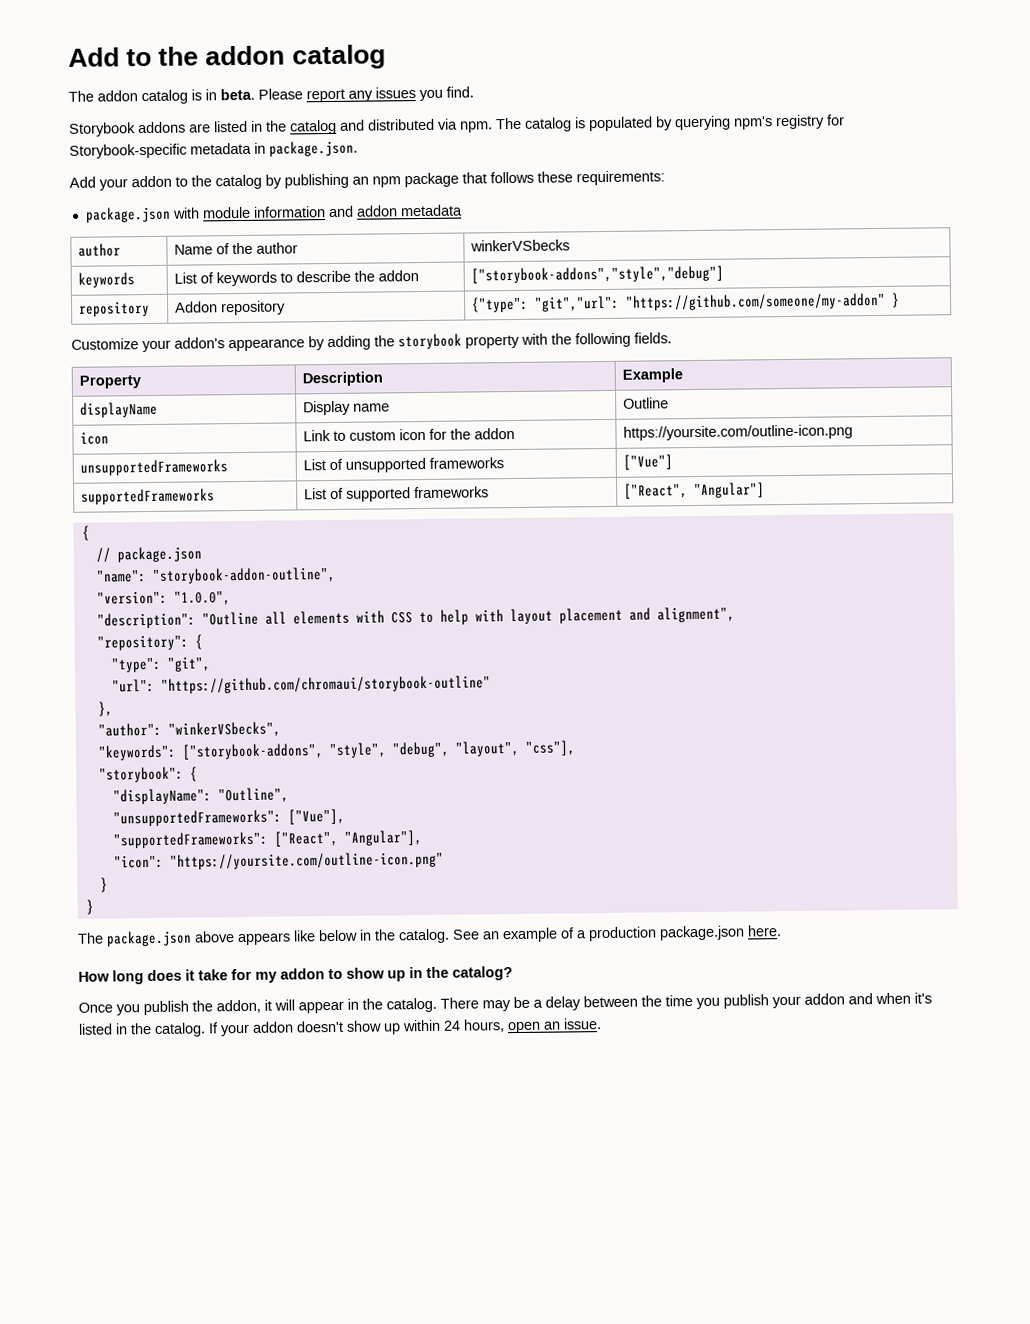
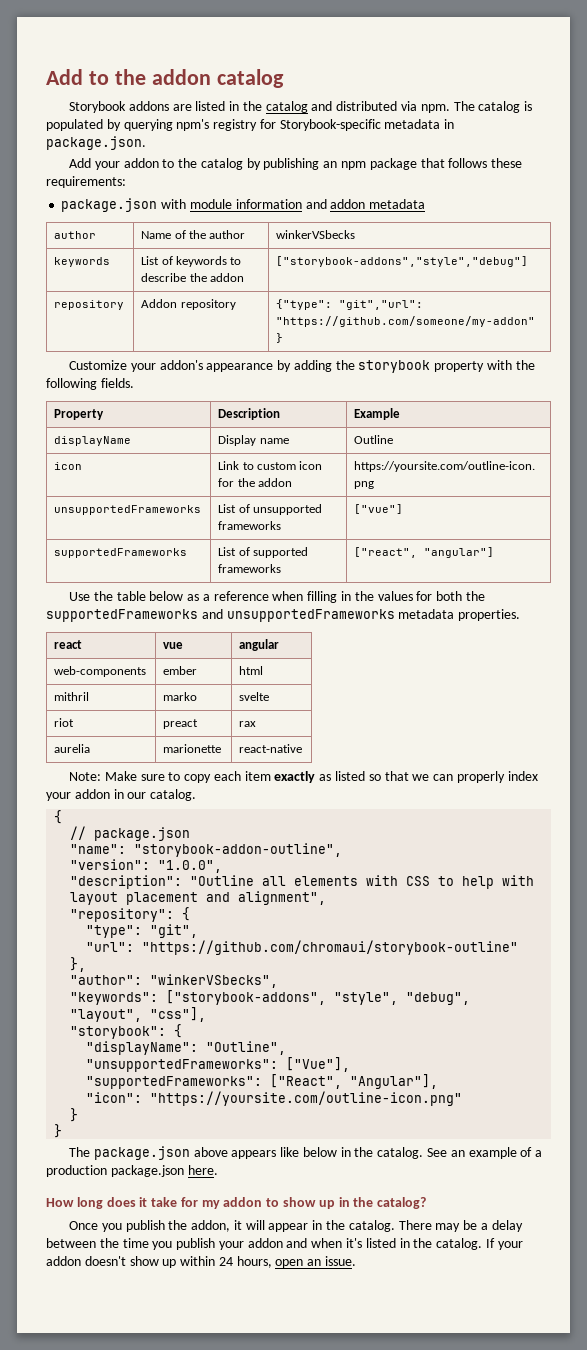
- The addon catalog is in beta. Please report any issues you find.
- unsupportedFrameworks | List of unsupported frameworks | ["Vue"]
+ unsupportedFrameworks | List of unsupported frameworks | ["vue"]
- supportedFrameworks | List of supported frameworks | ["React", "Angular"]
+ supportedFrameworks | List of supported frameworks | ["react", "angular"]
+ Use the table below as a reference when filling in the values for both the supportedFrameworks and unsupportedFrameworks metadata properties.
+ react | vue | angular
+ web-components | ember | html
+ mithril | marko | svelte
+ riot | preact | rax
+ aurelia | marionette | react-native
+ Note: Make sure to copy each item exactly as listed so that we can properly index your addon in our catalog.

